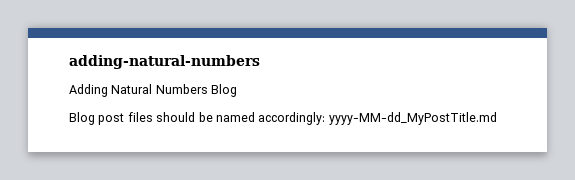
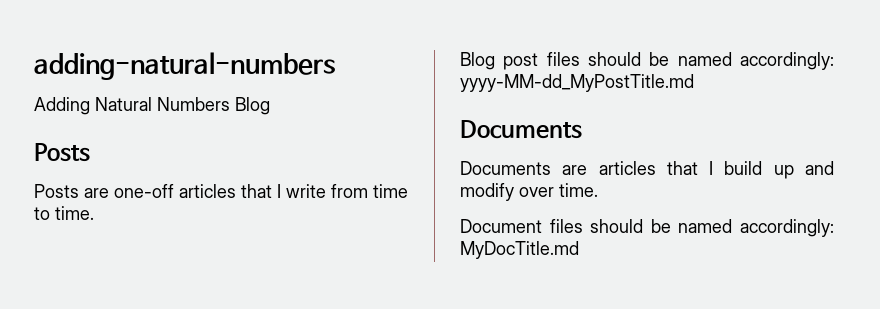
  Adding Natural Numbers Blog
+ Posts
+ Posts are one-off articles that I write from time to time.
  Blog post files should be named accordingly: yyyy-MM-dd_MyPostTitle.md
+ Documents
+ Documents are articles that I build up and modify over time.
+ Document files should be named accordingly: MyDocTitle.md

